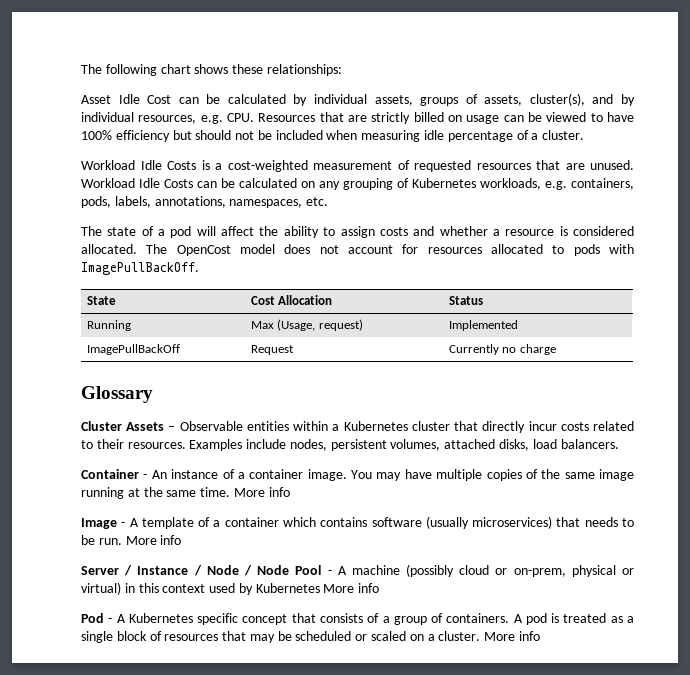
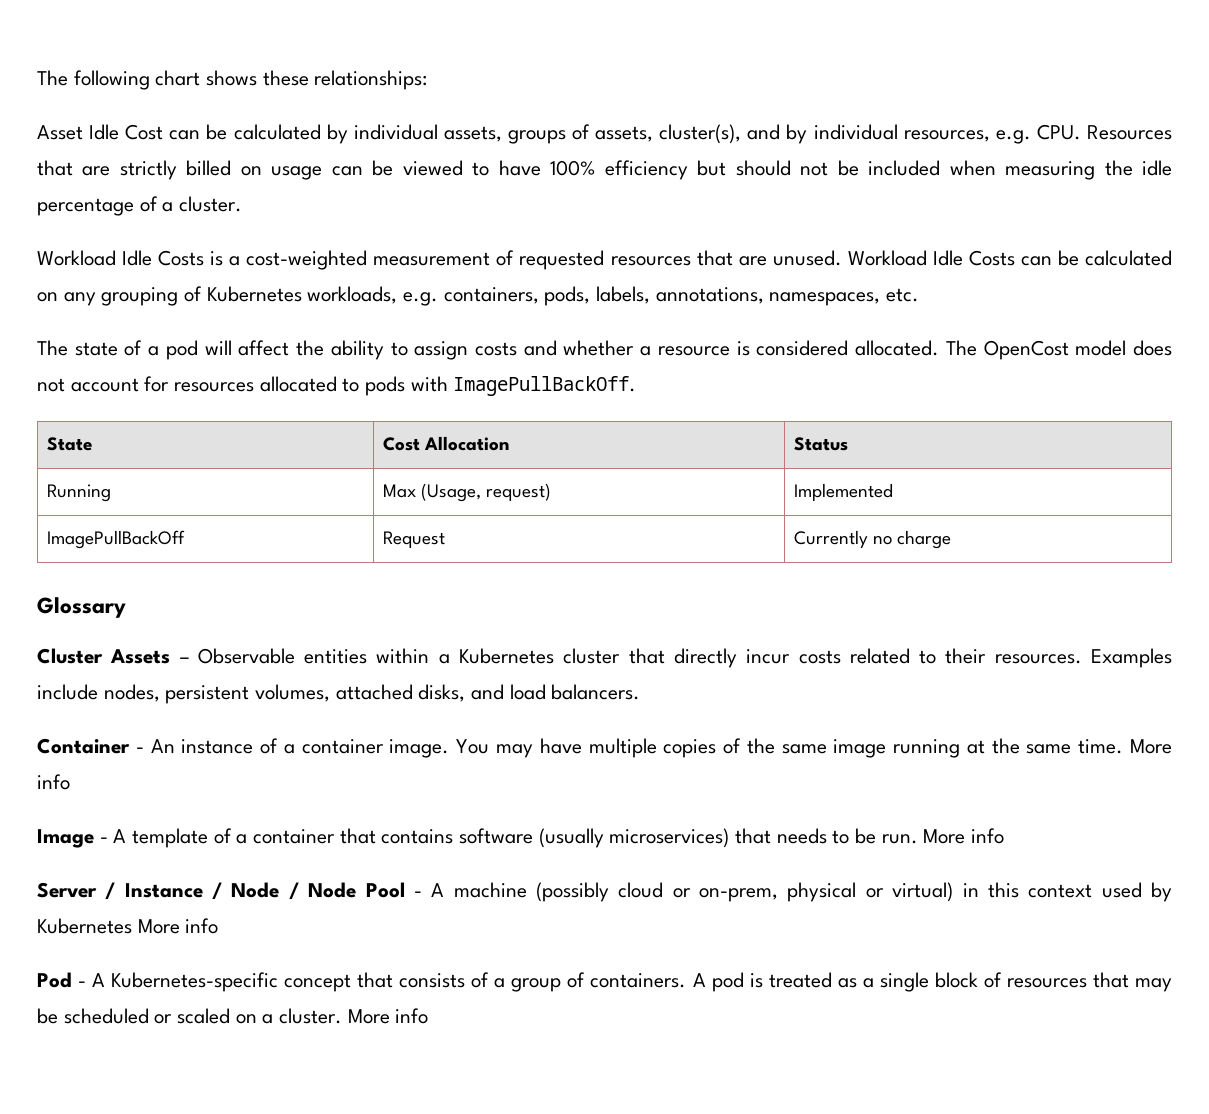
- Asset Idle Cost can be calculated by individual assets, groups of assets, cluster(s), and by individual resources, e.g. CPU. Resources that are strictly billed on usage can be viewed to have 100% efficiency but should not be included when measuring idle percentage of a cluster.
+ Asset Idle Cost can be calculated by individual assets, groups of assets, cluster(s), and by individual resources, e.g. CPU. Resources that are strictly billed on usage can be viewed to have 100% efficiency but should not be included when measuring the idle percentage of a cluster.
- Examples include nodes, persistent volumes, attached disks, load balancers.
+ Examples include nodes, persistent volumes, attached disks, and load balancers.
- Image - A template of a container which contains software (usually microservices) that needs to be run.
+ Image - A template of a container that contains software (usually microservices) that needs to be run.
- Pod - A Kubernetes specific concept that consists of a group of containers.
+ Pod - A Kubernetes-specific concept that consists of a group of containers.

